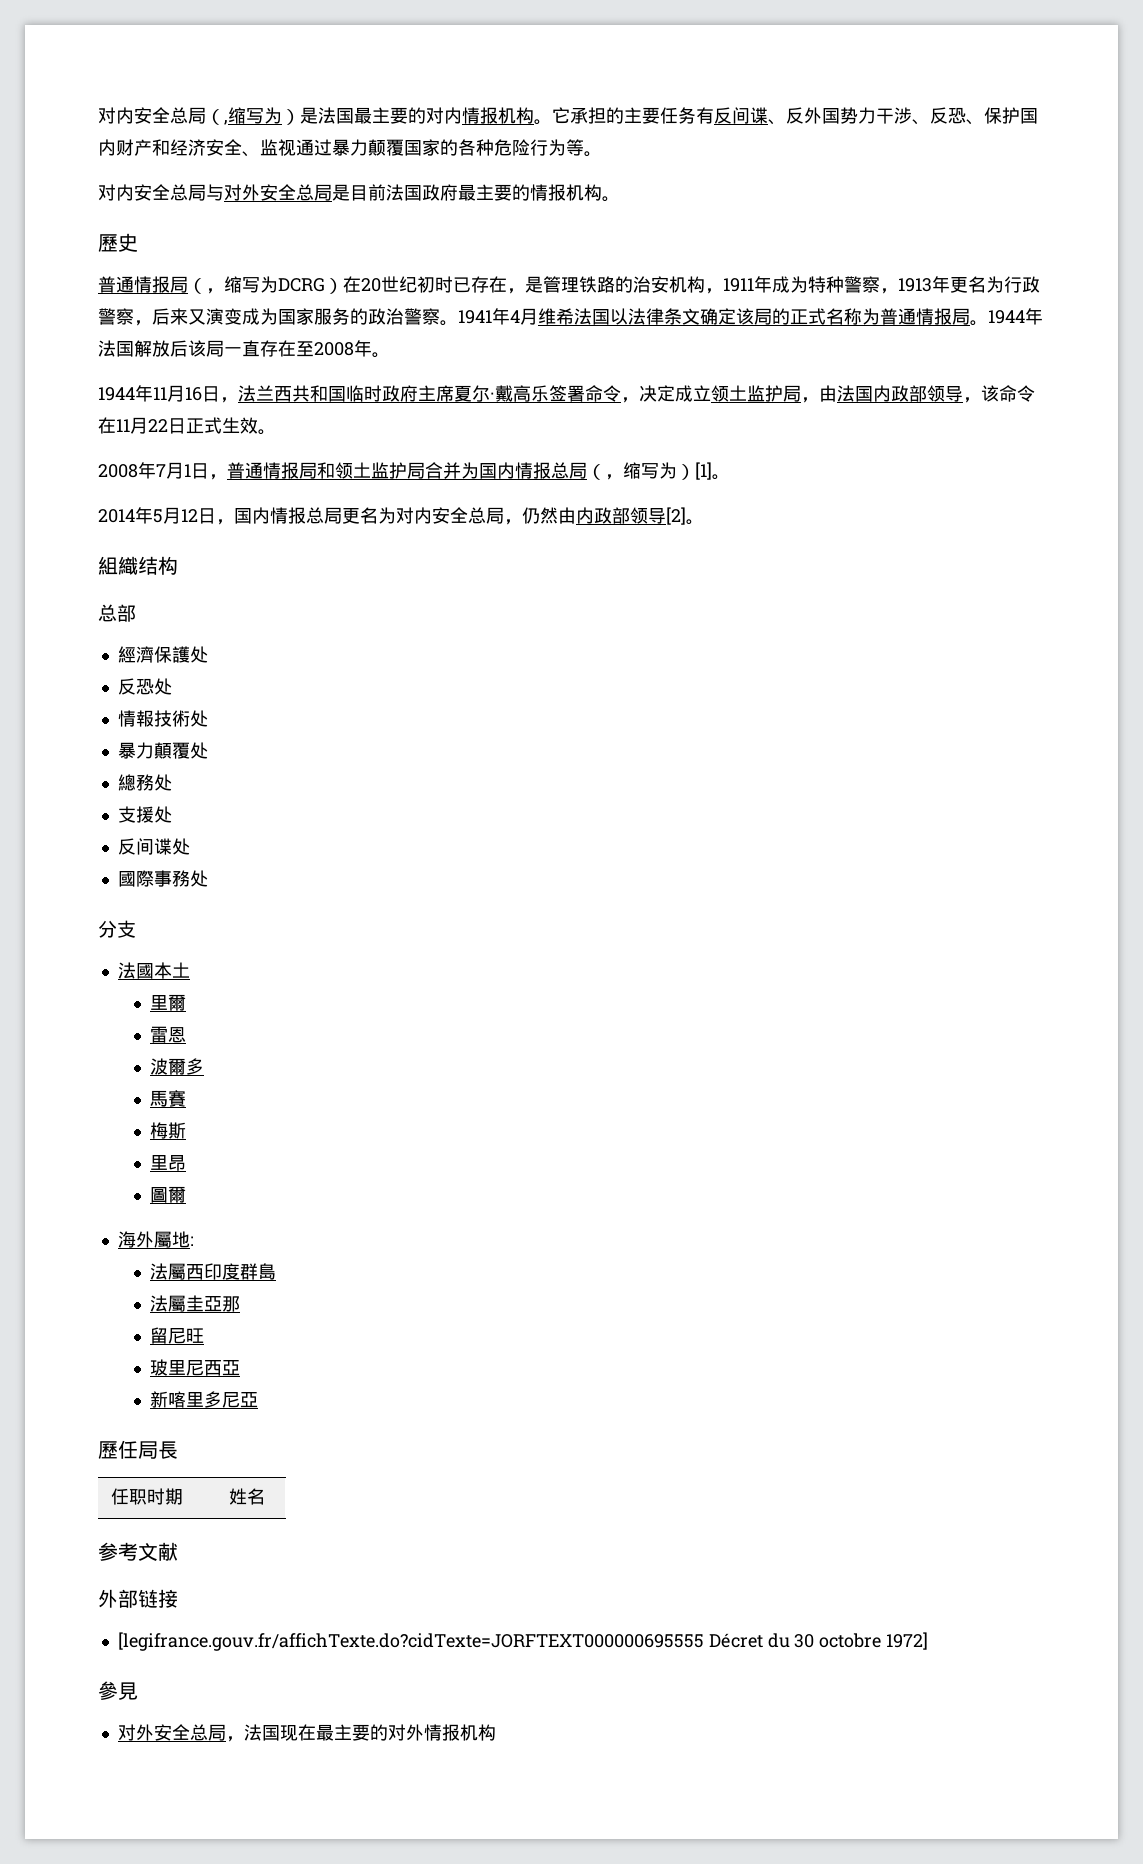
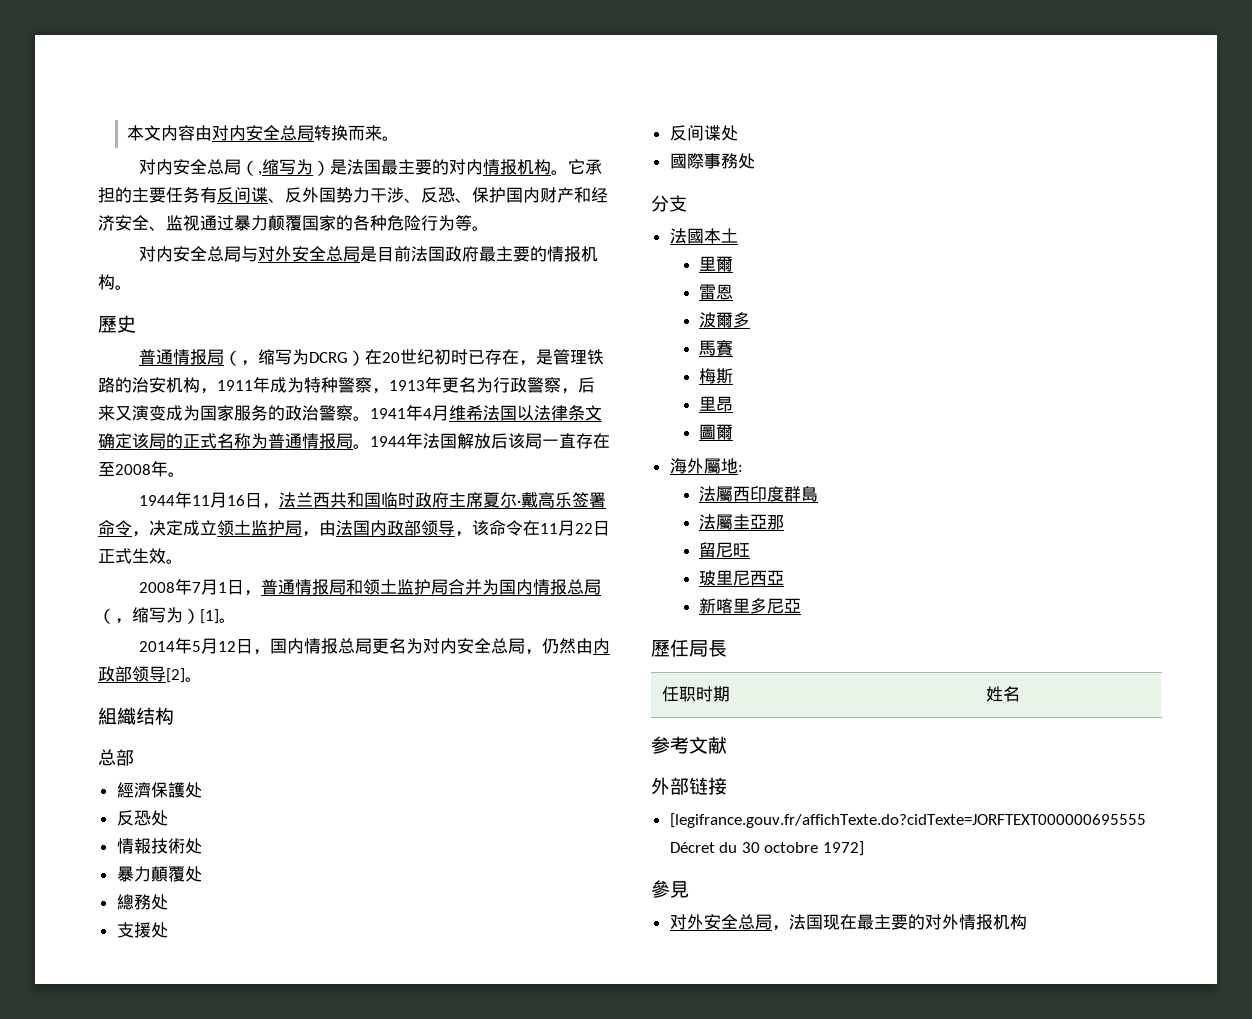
+ 本文内容由对内安全总局转换而来。

